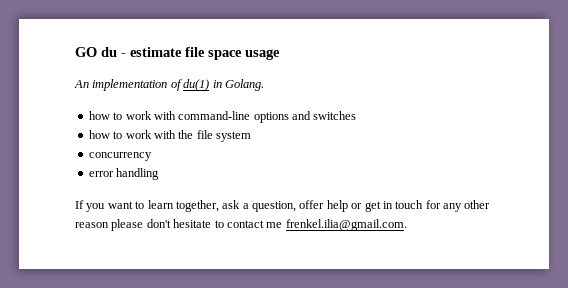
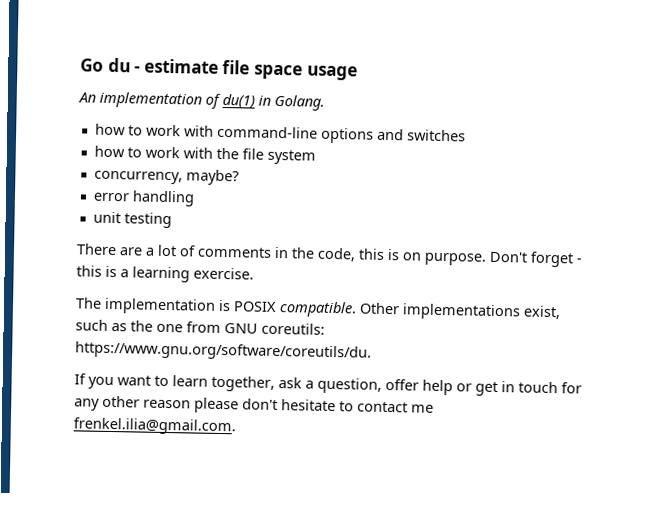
- GO du - estimate file space usage
+ Go du - estimate file space usage
- concurrency
+ concurrency, maybe?
+ unit testing
+ There are a lot of comments in the code, this is on purpose. Don't forget - this is a learning exercise.
+ The implementation is POSIX compatible. Other implementations exist, such as the one from GNU coreutils: https://www.gnu.org/software/coreutils/du.

